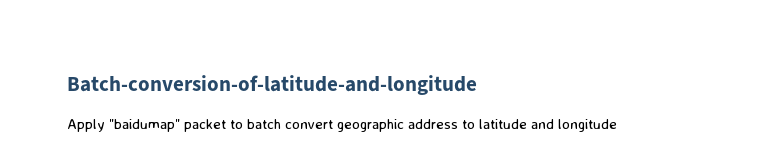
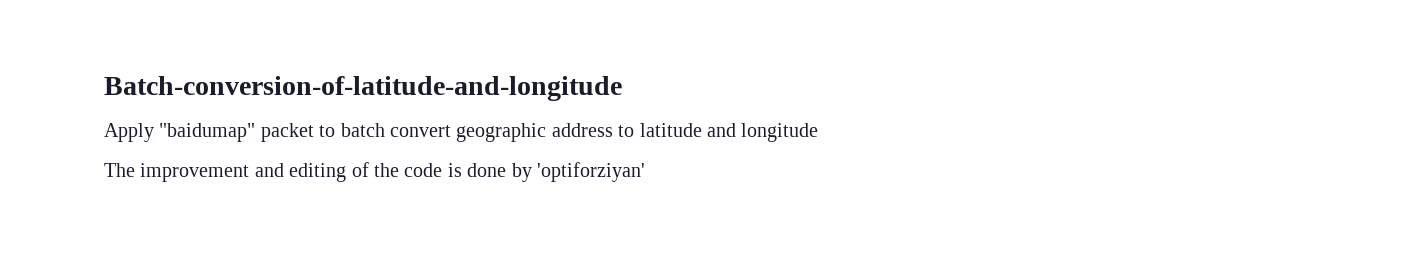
+ The improvement and editing of the code is done by 'optiforziyan'

